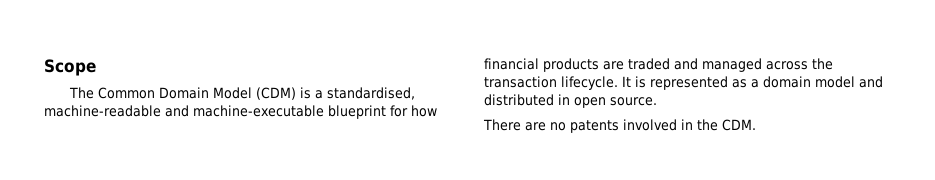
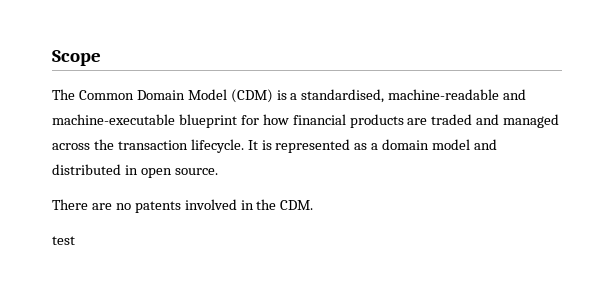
+ test

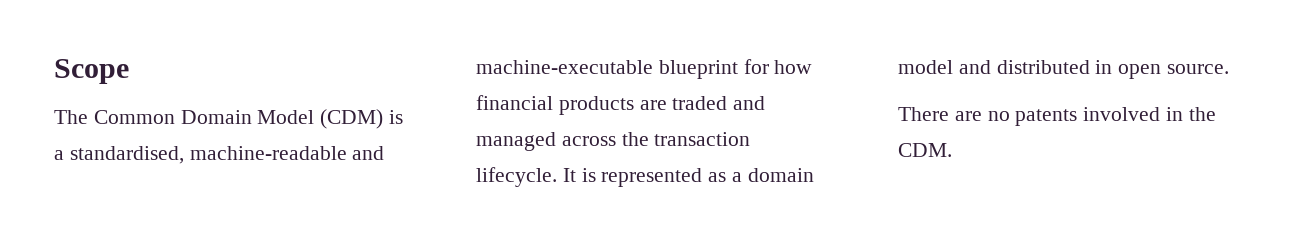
- test

